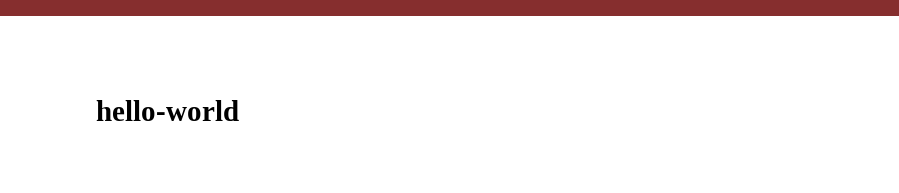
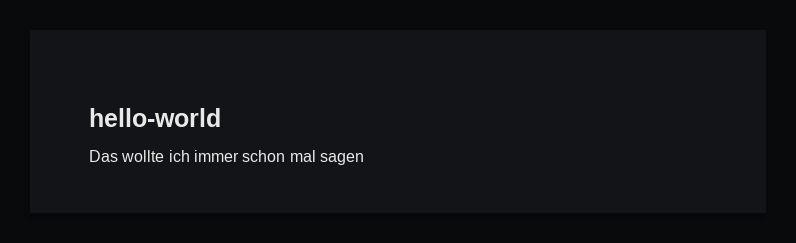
+ Das wollte ich immer schon mal sagen

